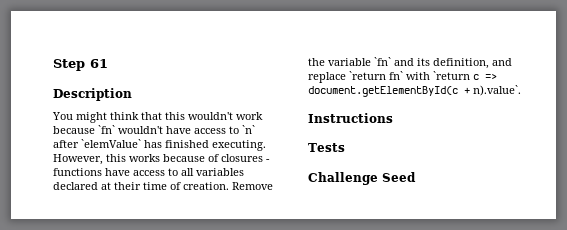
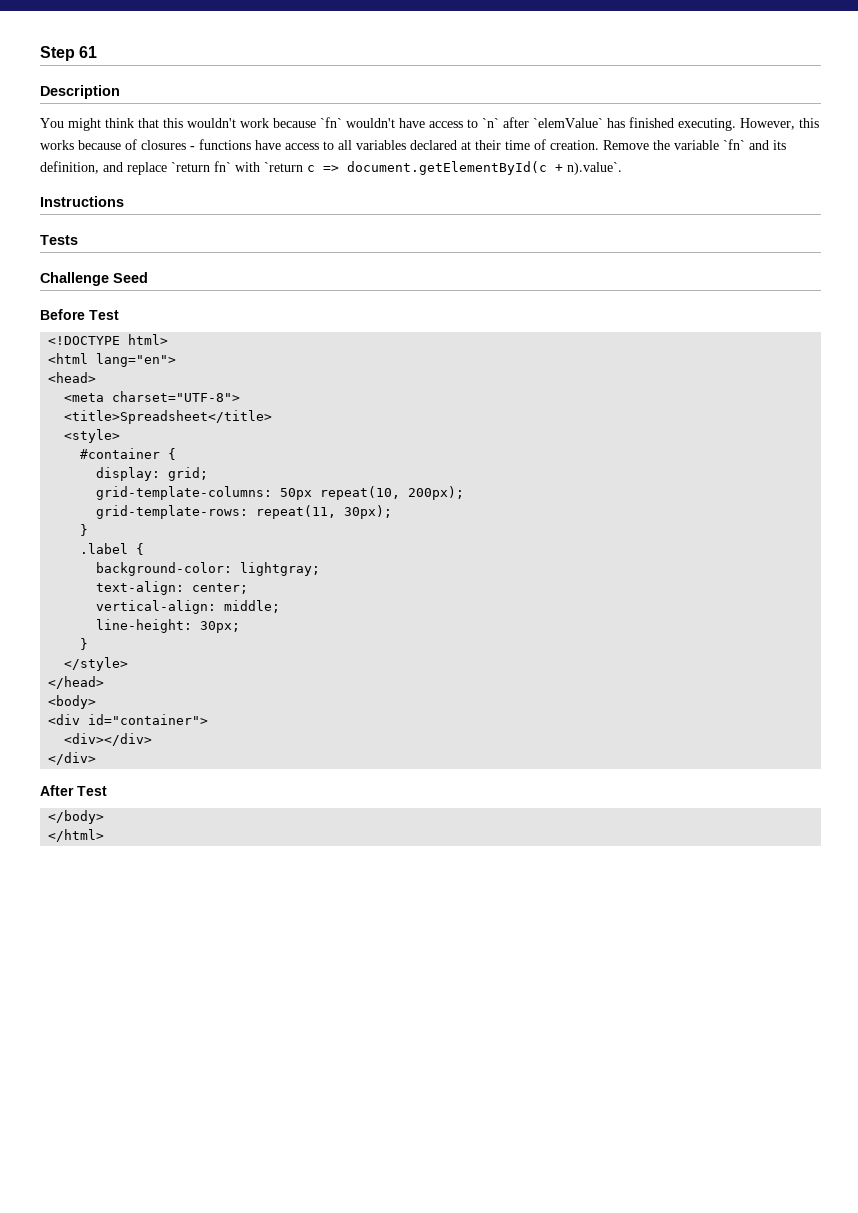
+ Before Test
+ <!DOCTYPE html>
+ <html lang="en">
+ <head>
+ <meta charset="UTF-8">
+ <title>Spreadsheet</title>
+ <style>
+ #container {
+ display: grid;
+ grid-template-columns: 50px repeat(10, 200px);
+ grid-template-rows: repeat(11, 30px);
+ }
+ .label {
+ background-color: lightgray;
+ text-align: center;
+ vertical-align: middle;
+ line-height: 30px;
+ }
+ </style>
+ </head>
+ <body>
+ <div id="container">
+ <div></div>
+ </div>
+ After Test
+ </body>
+ </html>

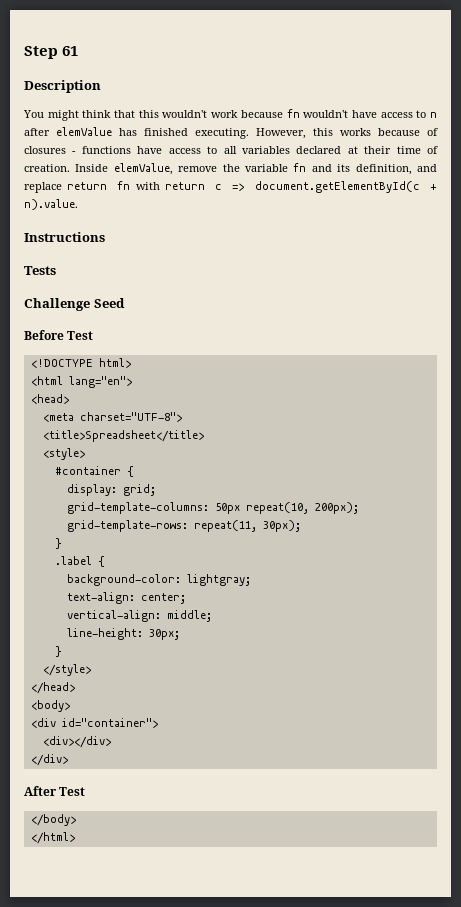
- You might think that this wouldn't work because `fn` wouldn't have access to `n` after `elemValue` has finished executing.
+ You might think that this wouldn't work because fn wouldn't have access to n after elemValue has finished executing.
- Remove the variable `fn` and its definition, and replace `return fn` with `return c => document.getElementById(c + n).value`.
+ Inside elemValue, remove the variable fn and its definition, and replace return fn with return c => document.getElementById(c + n).value.

